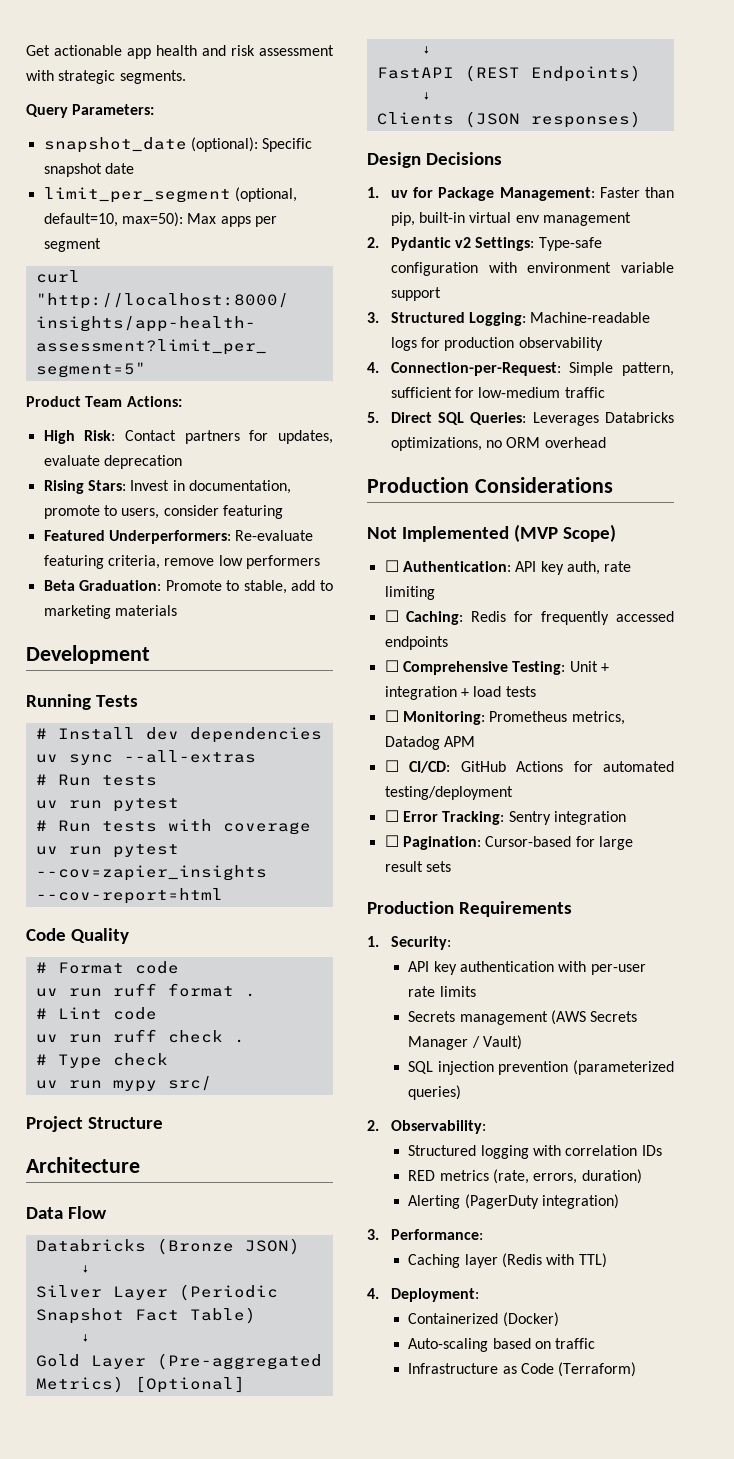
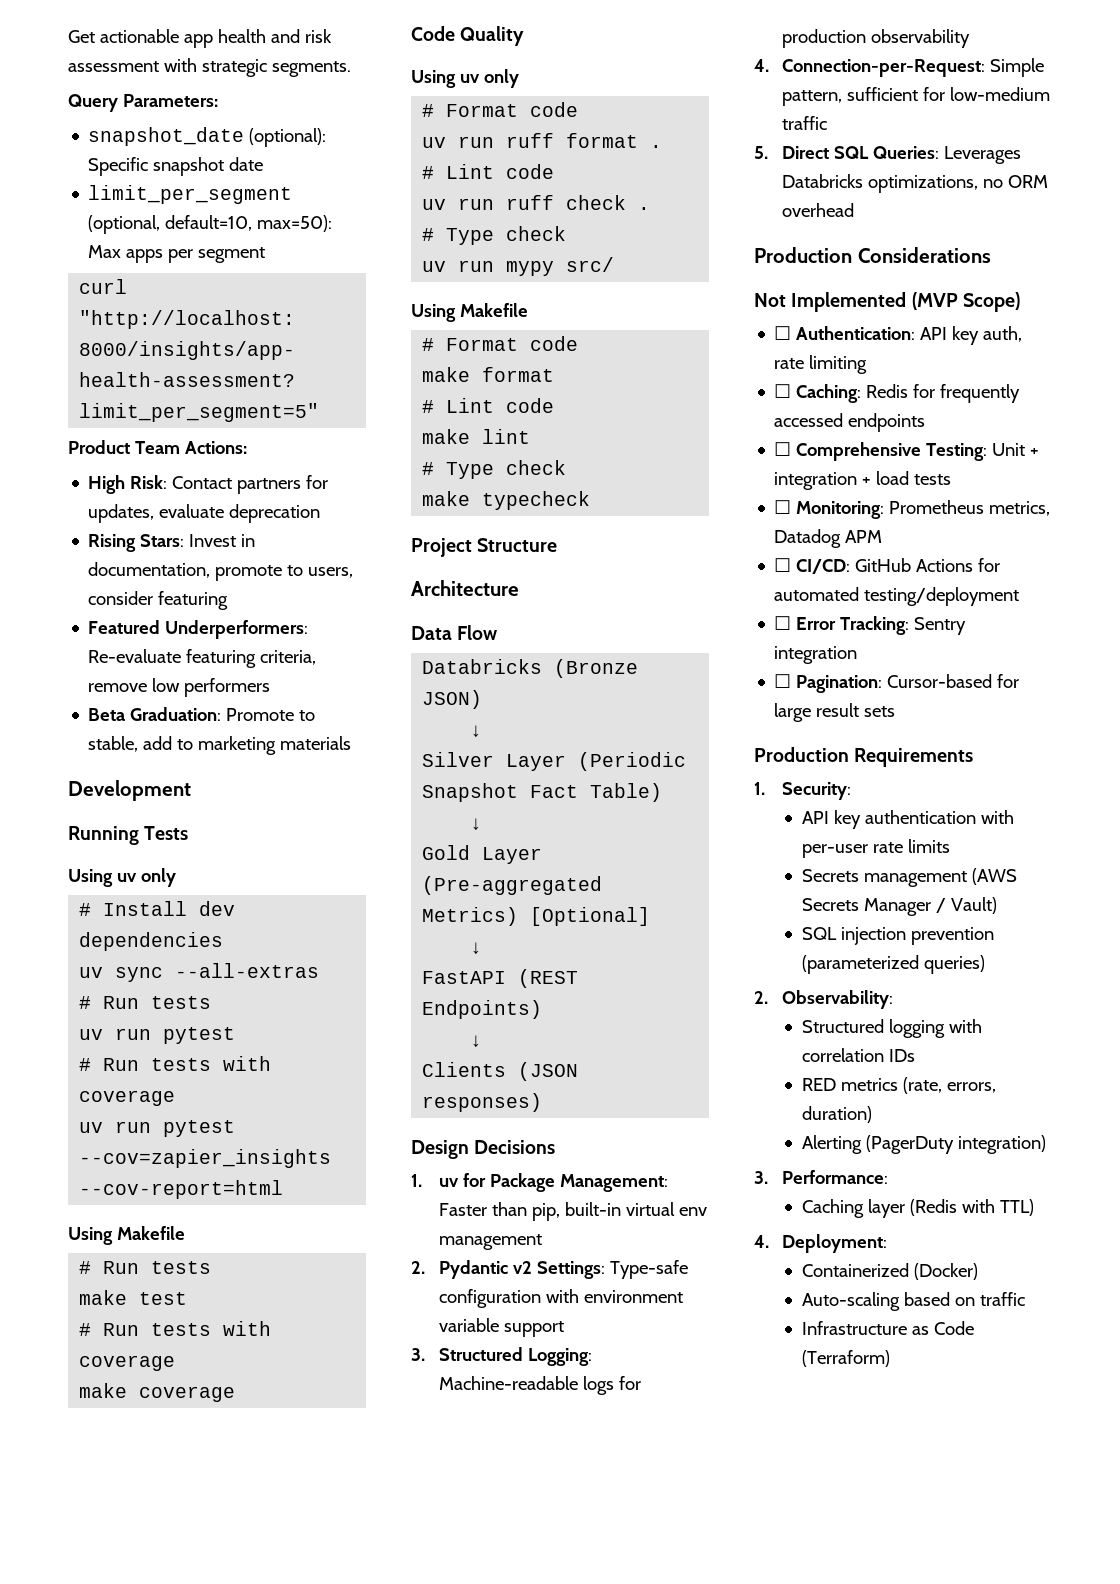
  Running Tests
+ Using uv only
  uv run pytest --cov=zapier_insights --cov-report=html
+ Using Makefile
+ # Run tests
+ make test
+ # Run tests with coverage
+ make coverage
  Code Quality
+ Using uv only
  uv run mypy src/
+ Using Makefile
+ # Format code
+ make format
+ # Lint code
+ make lint
+ # Type check
+ make typecheck

